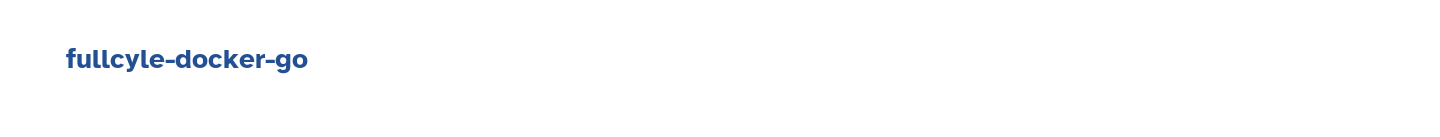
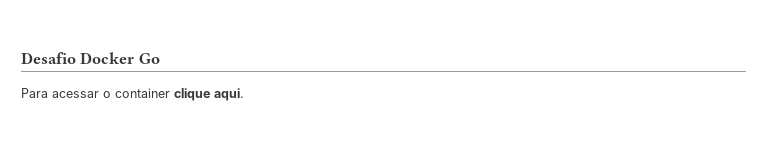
- fullcyle-docker-go
+ Desafio Docker Go
+ Para acessar o container clique aqui.

